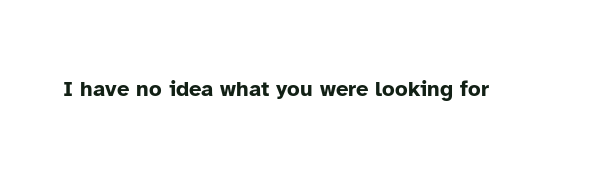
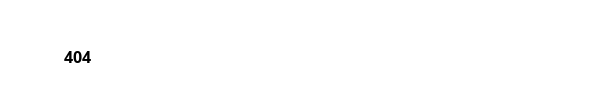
- I have no idea what you were looking for
+ 404

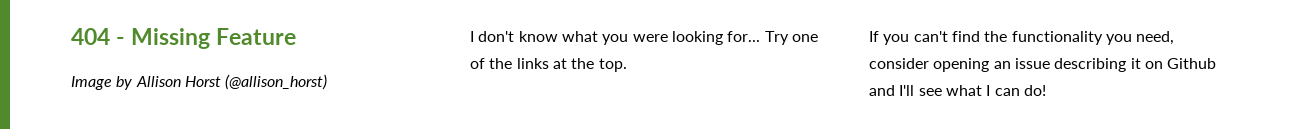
- 404
+ 404 - Missing Feature
+ Image by Allison Horst (@allison_horst)
+ I don't know what you were looking for... Try one of the links at the top.
+ If you can't find the functionality you need, consider opening an issue describing it on Github and I'll see what I can do!

